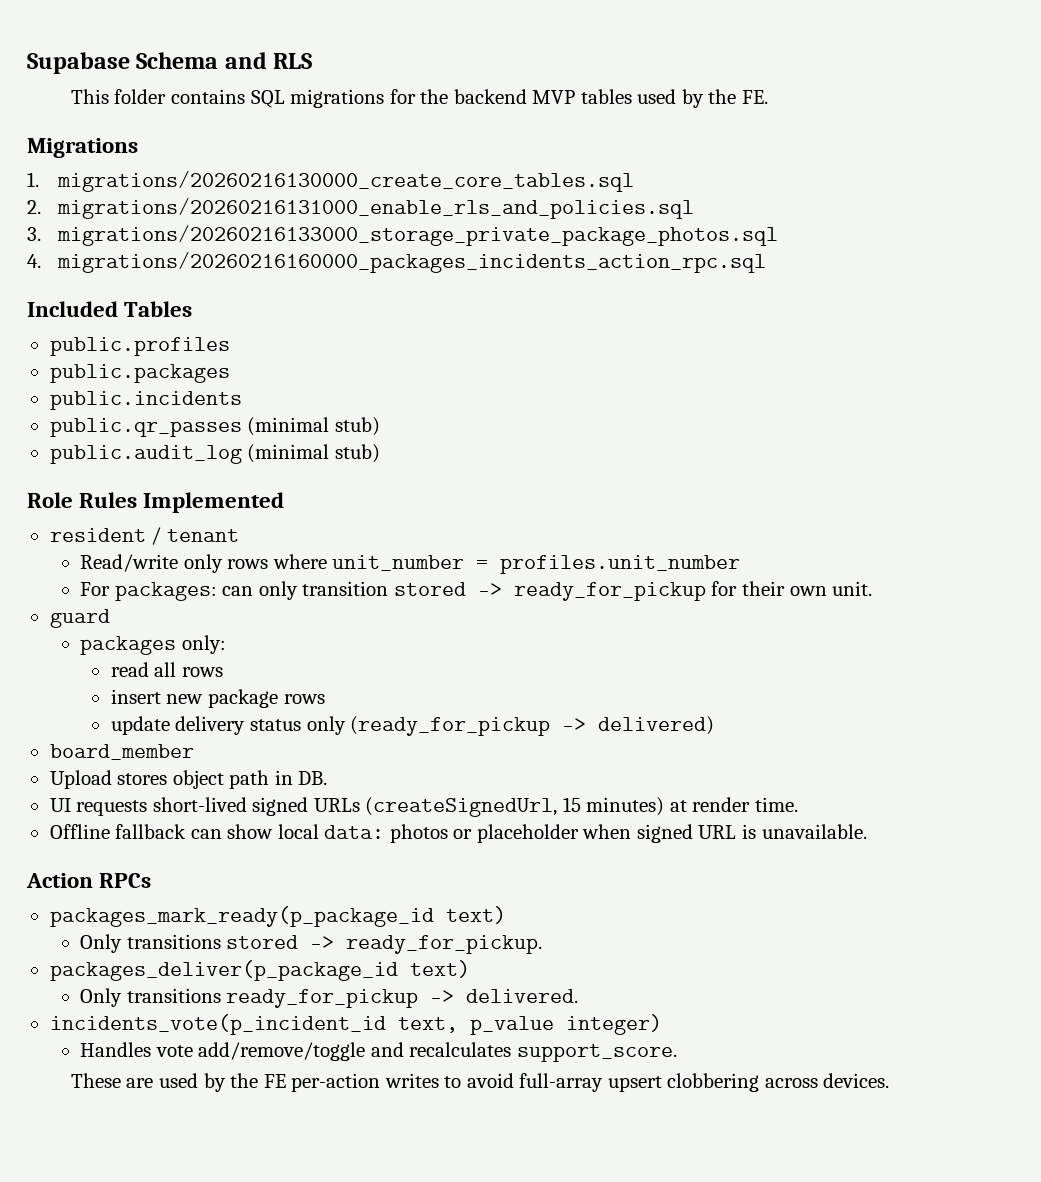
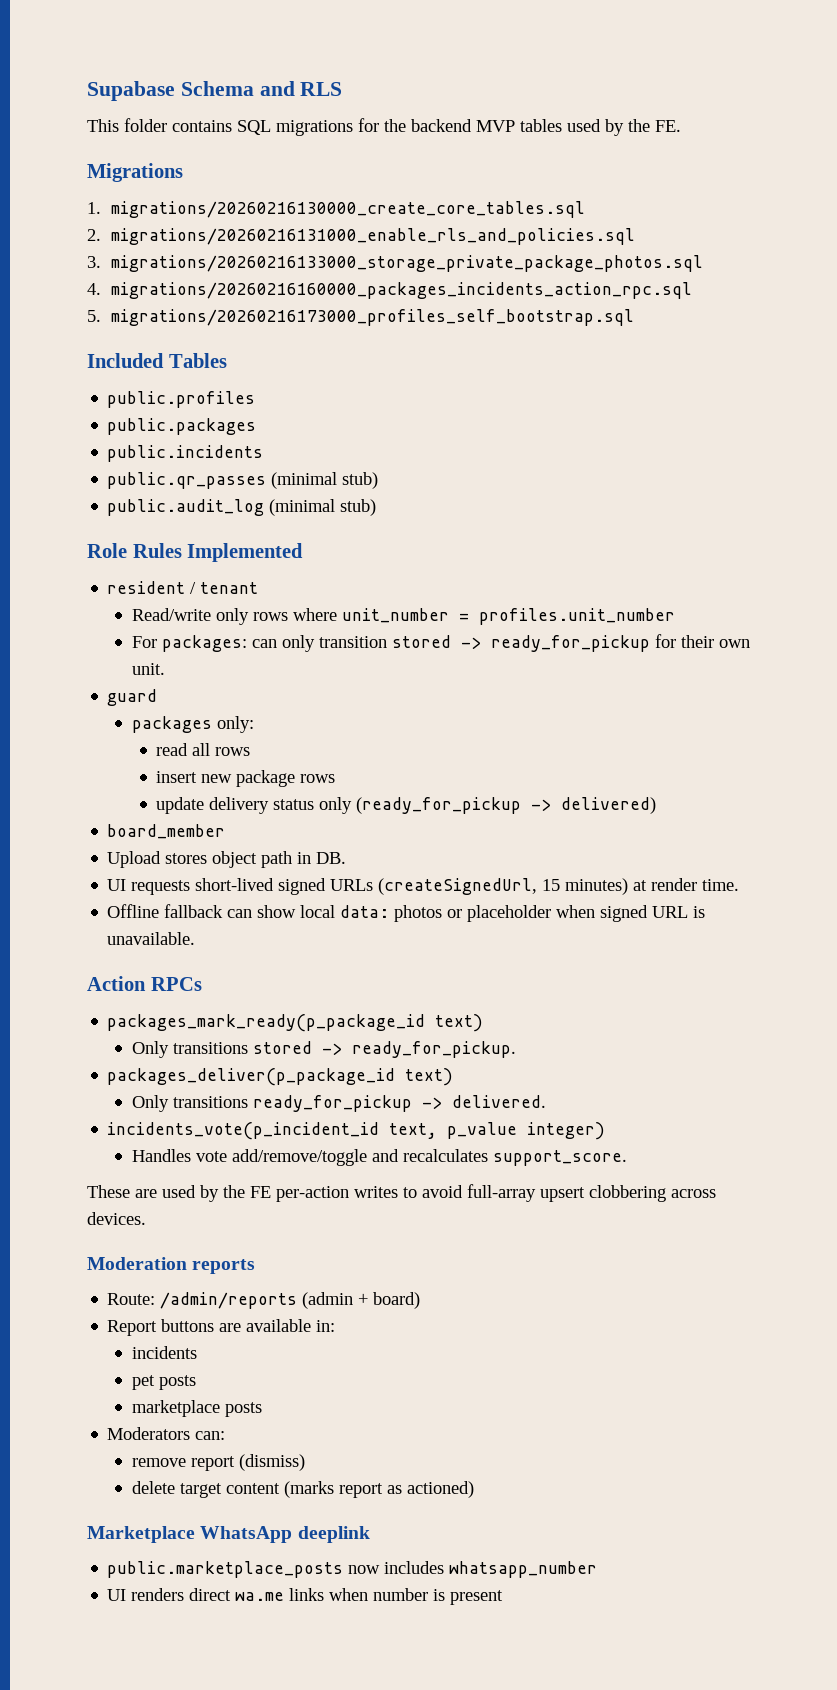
+ 5. migrations/20260216173000_profiles_self_bootstrap.sql
+ Moderation reports
+ Route: /admin/reports (admin + board)
+ Report buttons are available in:
+ incidents
+ pet posts
+ marketplace posts
+ Moderators can:
+ remove report (dismiss)
+ delete target content (marks report as actioned)
+ Marketplace WhatsApp deeplink
+ public.marketplace_posts now includes whatsapp_number
+ UI renders direct wa.me links when number is present

